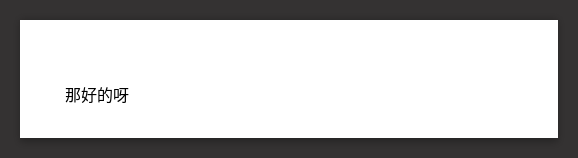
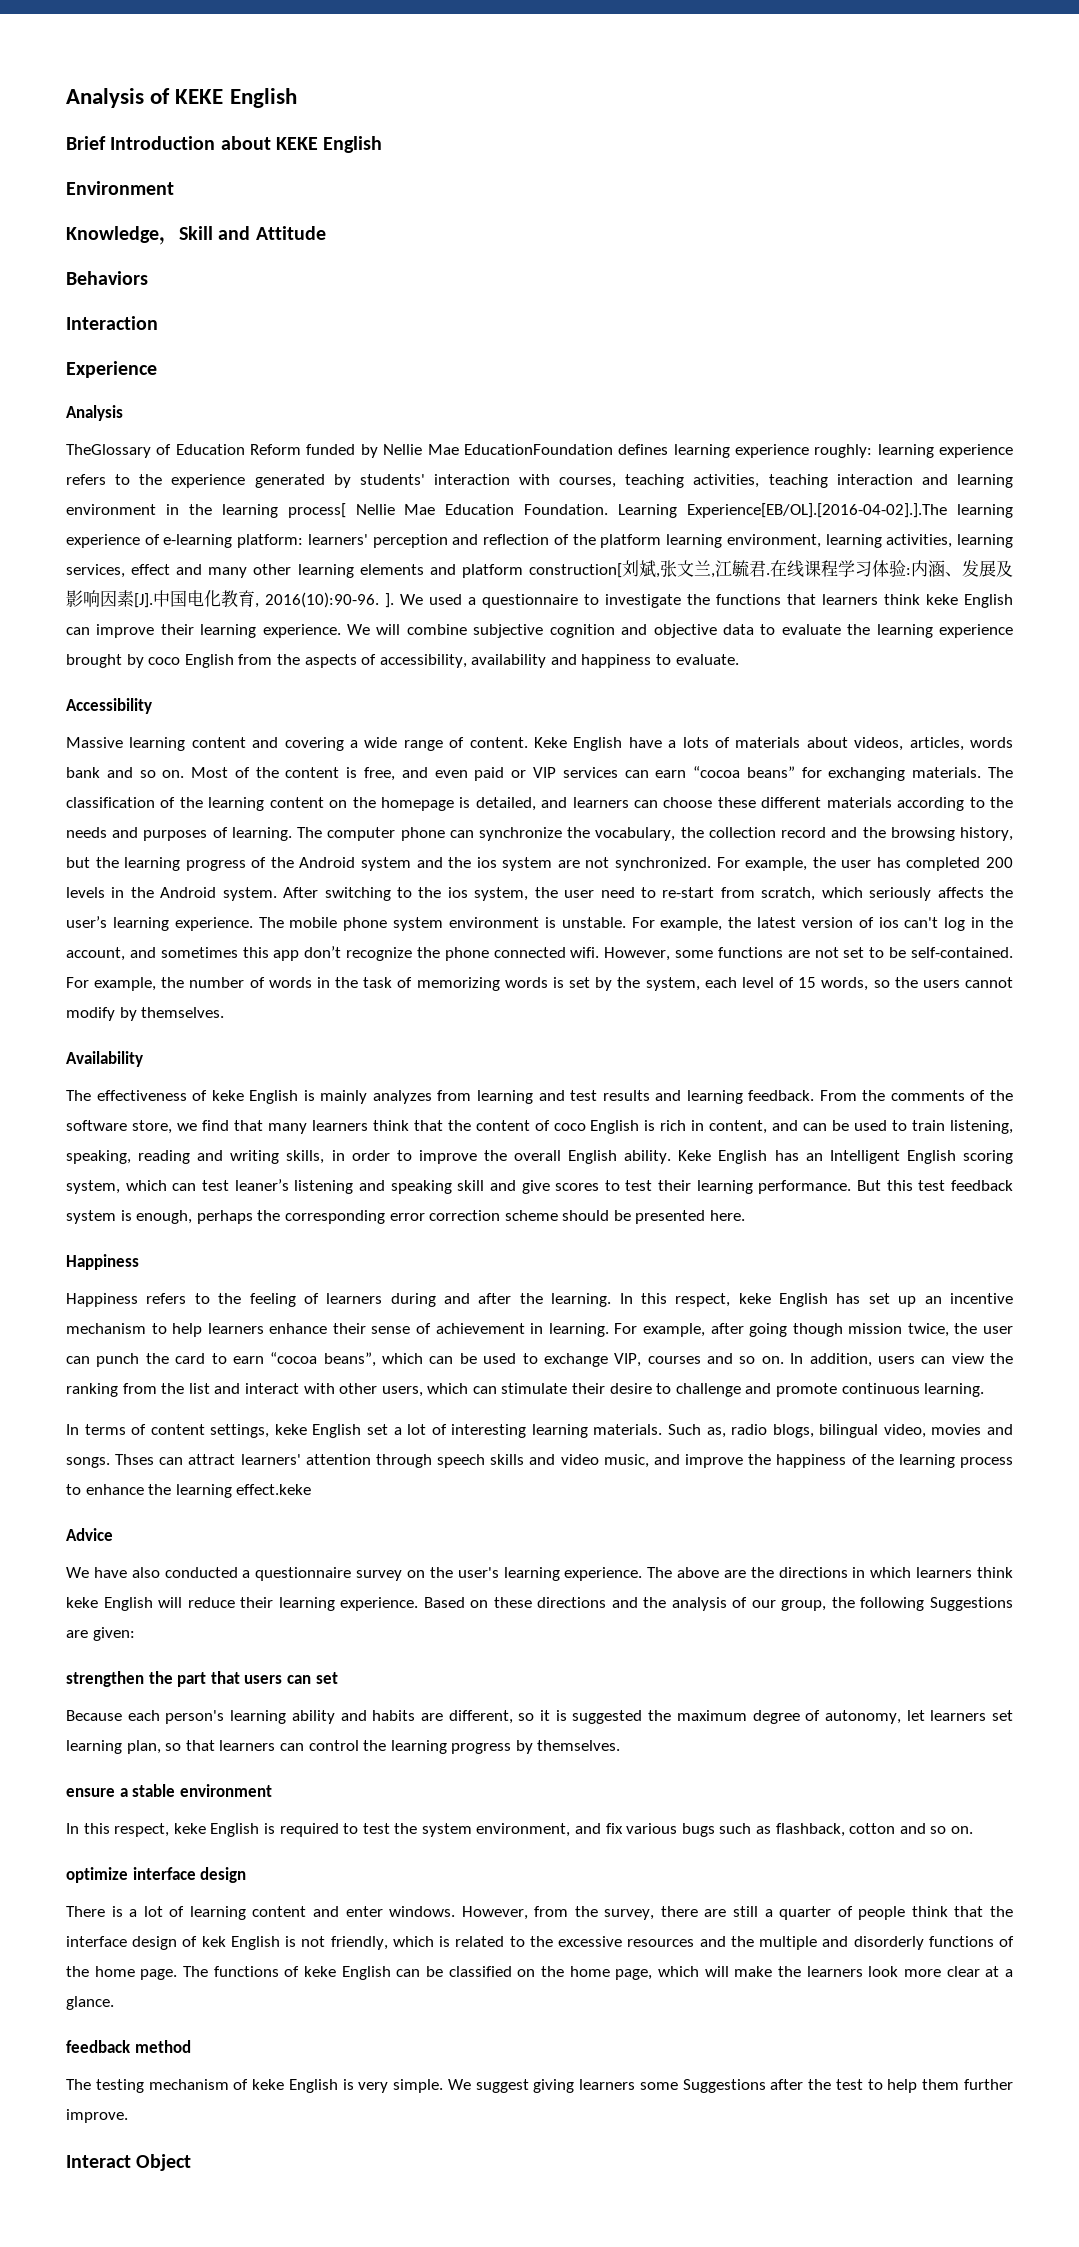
- 那好的呀
+ Analysis of KEKE English
+ Brief Introduction about KEKE English
+ Environment
+ Knowledge，Skill and Attitude
+ Behaviors
+ Interaction
+ Experience
+ Analysis
+ TheGlossary of Education Reform funded by Nellie Mae EducationFoundation defines learning experience roughly: learning experience refers to the experience generated by students' interaction with courses, teaching activities, teaching interaction and learning environment in the learning process[ Nellie Mae Education Foundation. Learning Experience[EB/OL].[2016-04-02].].The learning experience of e-learning platform: learners' perception and reflection of the platform learning environment, learning activities, learning services, effect and many other learning elements and platform construction[刘斌,张文兰,江毓君.在线课程学习体验:内涵、发展及影响因素[J].中国电化教育, 2016(10):90-96. ]. We used a questionnaire to investigate the functions that learners think keke English can improve their learning experience. We will combine subjective cognition and objective data to evaluate the learning experience brought by coco English from the aspects of accessibility, availability and happiness to evaluate.
+ Accessibility
+ Massive learning content and covering a wide range of content. Keke English have a lots of materials about videos, articles, words bank and so on. Most of the content is free, and even paid or VIP services can earn “cocoa beans” for exchanging materials. The classification of the learning content on the homepage is detailed, and learners can choose these different materials according to the needs and purposes of learning. The computer phone can synchronize the vocabulary, the collection record and the browsing history, but the learning progress of the Android system and the ios system are not synchronized. For example, the user has completed 200 levels in the Android system. After switching to the ios system, the user need to re-start from scratch, which seriously affects the user’s learning experience. The mobile phone system environment is unstable. For example, the latest version of ios can't log in the account, and sometimes this app don’t recognize the phone connected wifi. However, some functions are not set to be self-contained. For example, the number of words in the task of memorizing words is set by the system, each level of 15 words, so the users cannot modify by themselves.
+ Availability
+ The effectiveness of keke English is mainly analyzes from learning and test results and learning feedback. From the comments of the software store, we find that many learners think that the content of coco English is rich in content, and can be used to train listening, speaking, reading and writing skills, in order to improve the overall English ability. Keke English has an Intelligent English scoring system, which can test leaner’s listening and speaking skill and give scores to test their learning performance. But this test feedback system is enough, perhaps the corresponding error correction scheme should be presented here.
+ Happiness
+ Happiness refers to the feeling of learners during and after the learning. In this respect, keke English has set up an incentive mechanism to help learners enhance their sense of achievement in learning. For example, after going though mission twice, the user can punch the card to earn “cocoa beans”, which can be used to exchange VIP, courses and so on. In addition, users can view the ranking from the list and interact with other users, which can stimulate their desire to challenge and promote continuous learning.
+ In terms of content settings, keke English set a lot of interesting learning materials. Such as, radio blogs, bilingual video, movies and songs. Thses can attract learners' attention through speech skills and video music, and improve the happiness of the learning process to enhance the learning effect.keke
+ Advice
+ We have also conducted a questionnaire survey on the user's learning experience. The above are the directions in which learners think keke English will reduce their learning experience. Based on these directions and the analysis of our group, the following Suggestions are given:
+ strengthen the part that users can set
+ Because each person's learning ability and habits are different, so it is suggested the maximum degree of autonomy, let learners set learning plan, so that learners can control the learning progress by themselves.
+ ensure a stable environment
+ In this respect, keke English is required to test the system environment, and fix various bugs such as flashback, cotton and so on.
+ optimize interface design
+ There is a lot of learning content and enter windows. However, from the survey, there are still a quarter of people think that the interface design of kek English is not friendly, which is related to the excessive resources and the multiple and disorderly functions of the home page. The functions of keke English can be classified on the home page, which will make the learners look more clear at a glance.
+ feedback method
+ The testing mechanism of keke English is very simple. We suggest giving learners some Suggestions after the test to help them further improve.
+ Interact Object

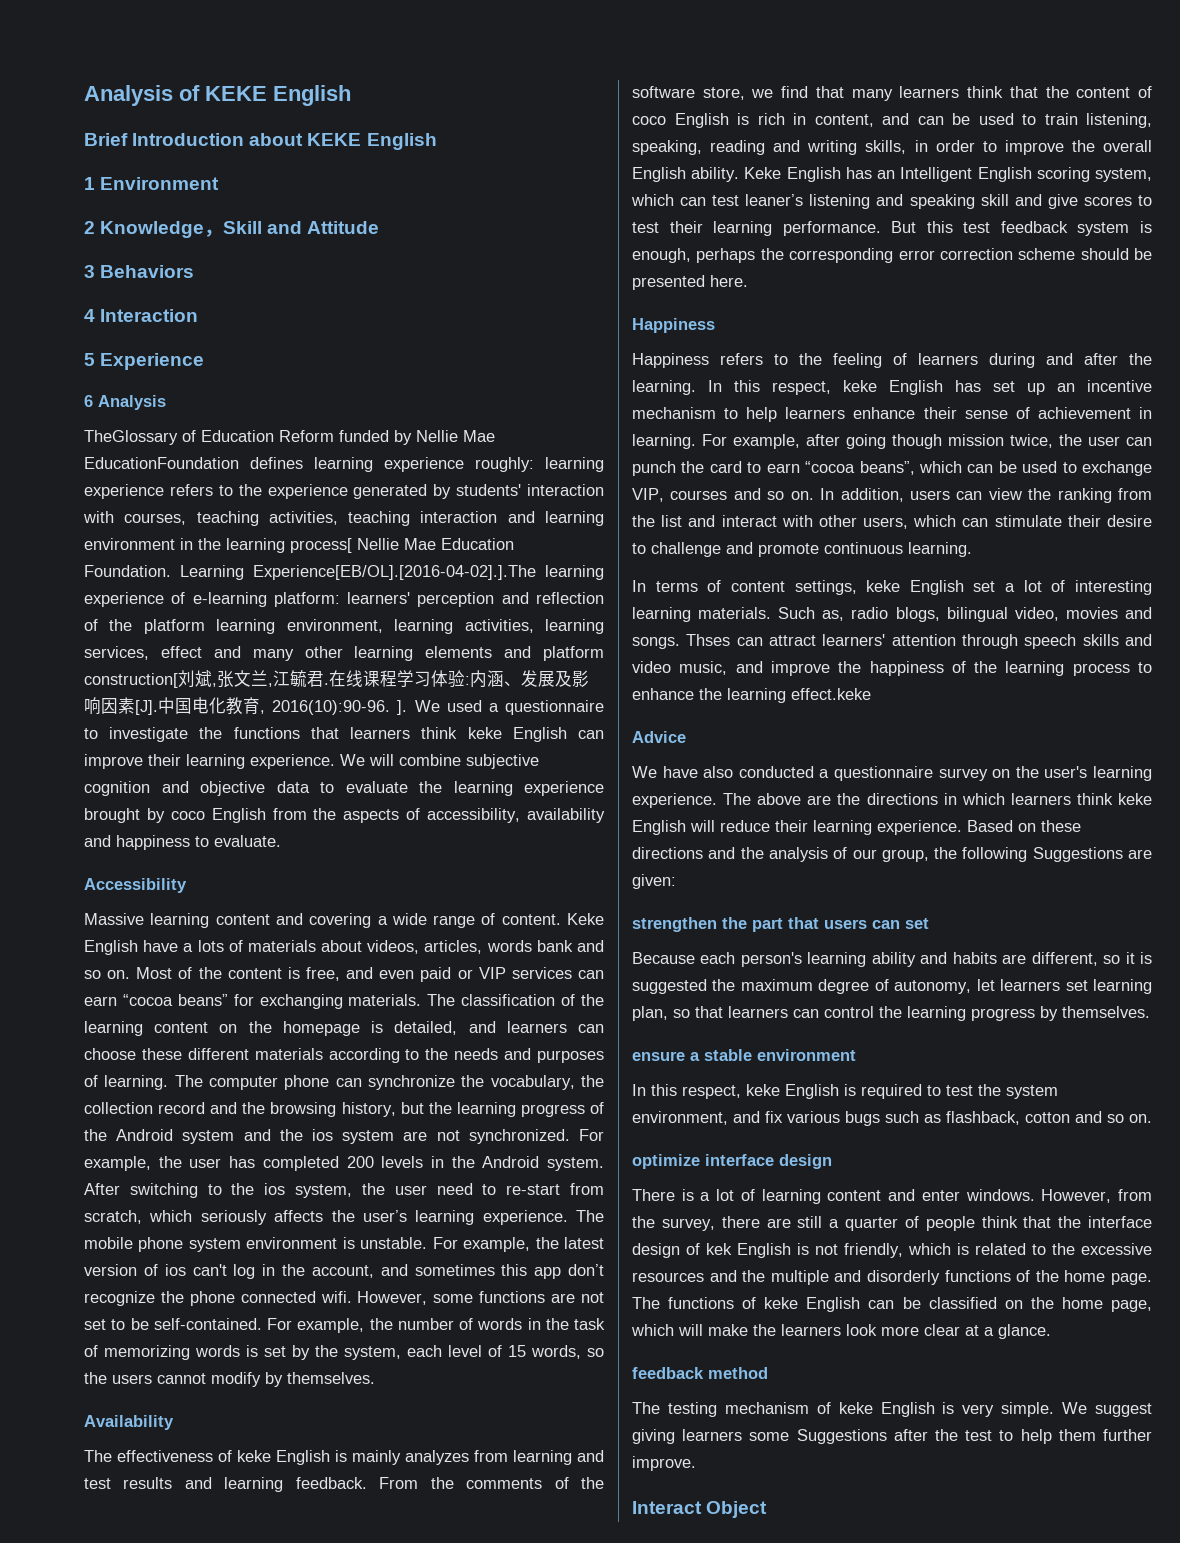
- Environment
+ 1 Environment
- Knowledge，Skill and Attitude
+ 2 Knowledge，Skill and Attitude
- Behaviors
+ 3 Behaviors
- Interaction
+ 4 Interaction
- Experience
- Analysis
+ 5 Experience
+ 6 Analysis

